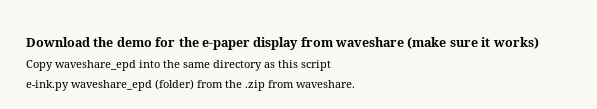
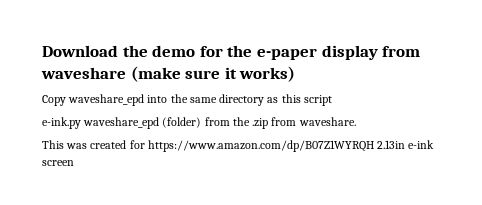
+ This was created for https://www.amazon.com/dp/B07Z1WYRQH 2.13in e-ink screen

